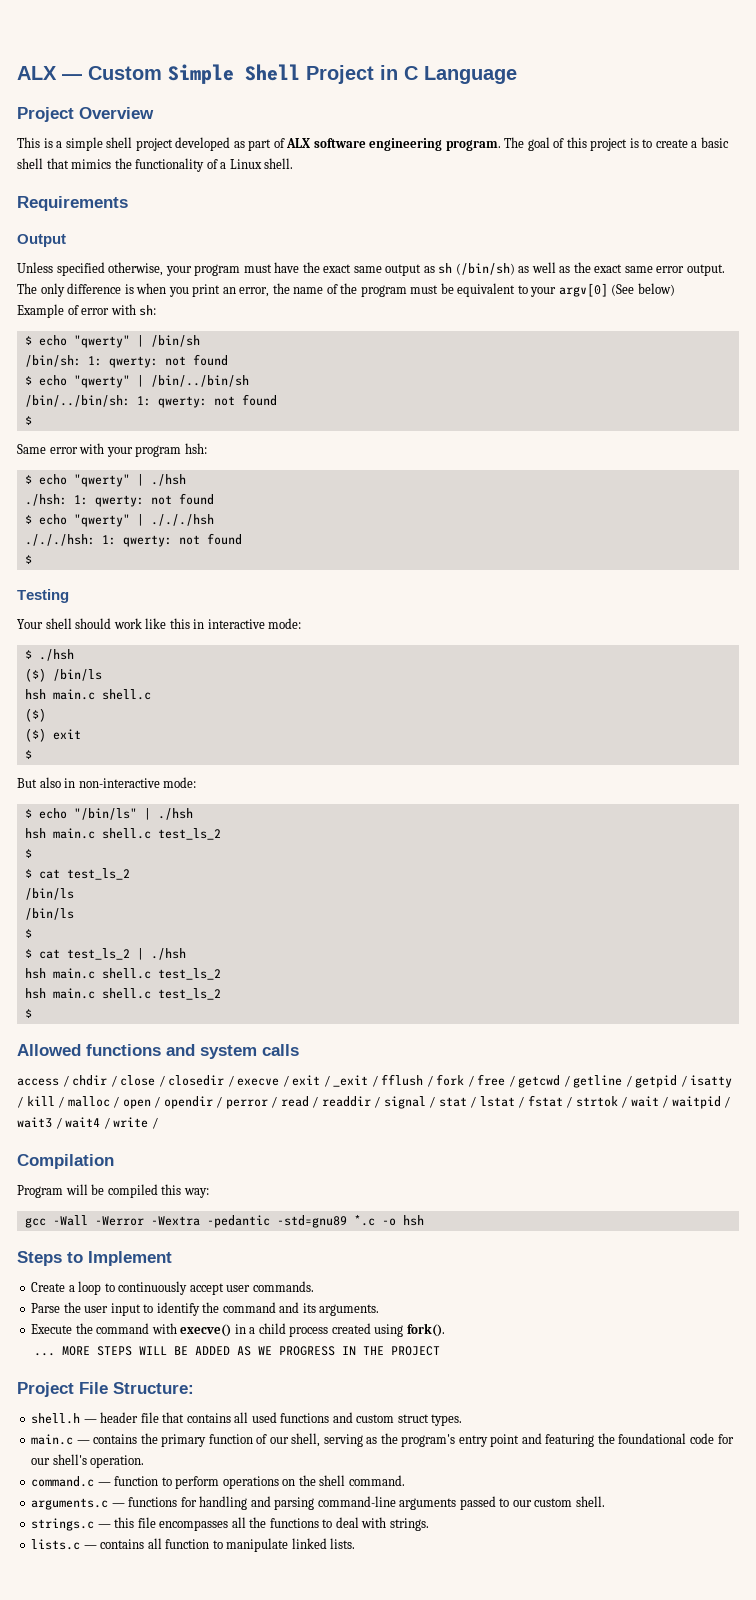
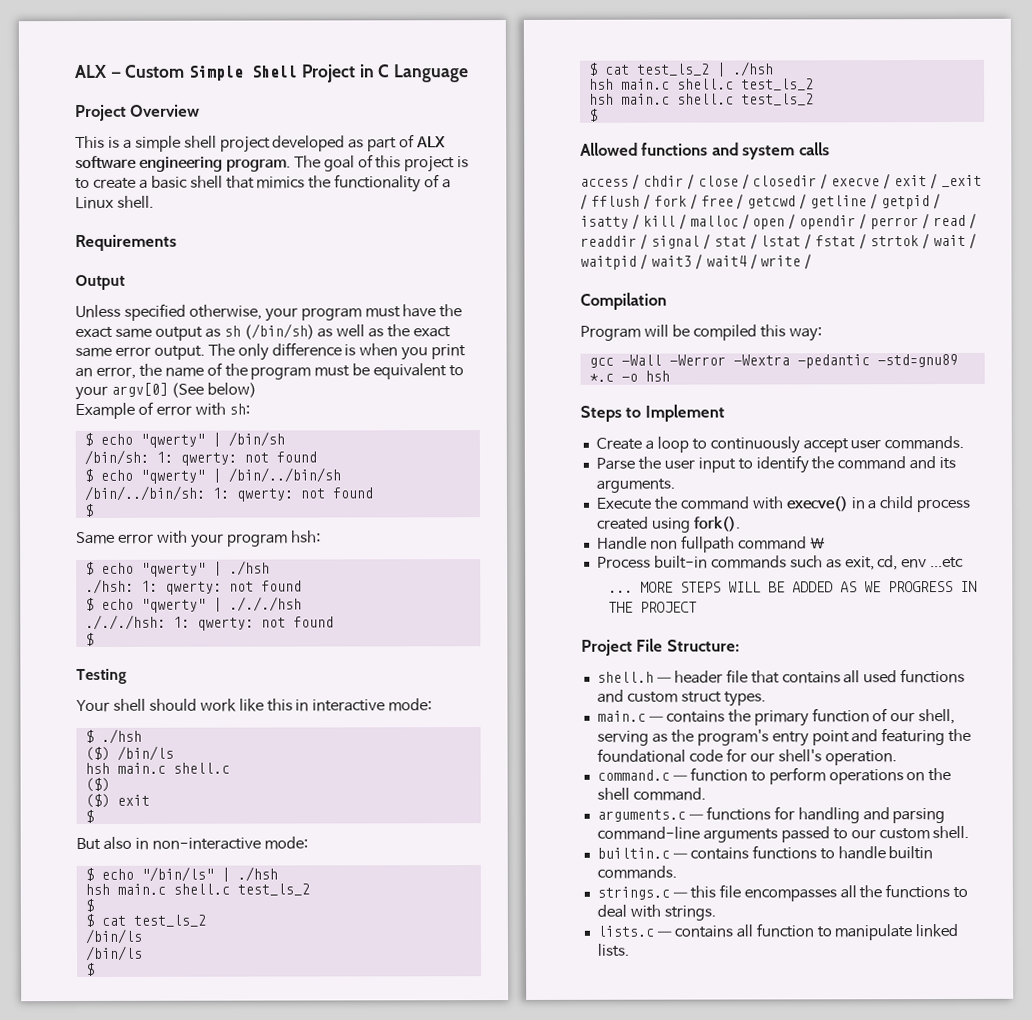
+ Handle non fullpath command \
+ Process built-in commands such as exit, cd, env ...etc
+ builtin.c — contains functions to handle builtin commands.

